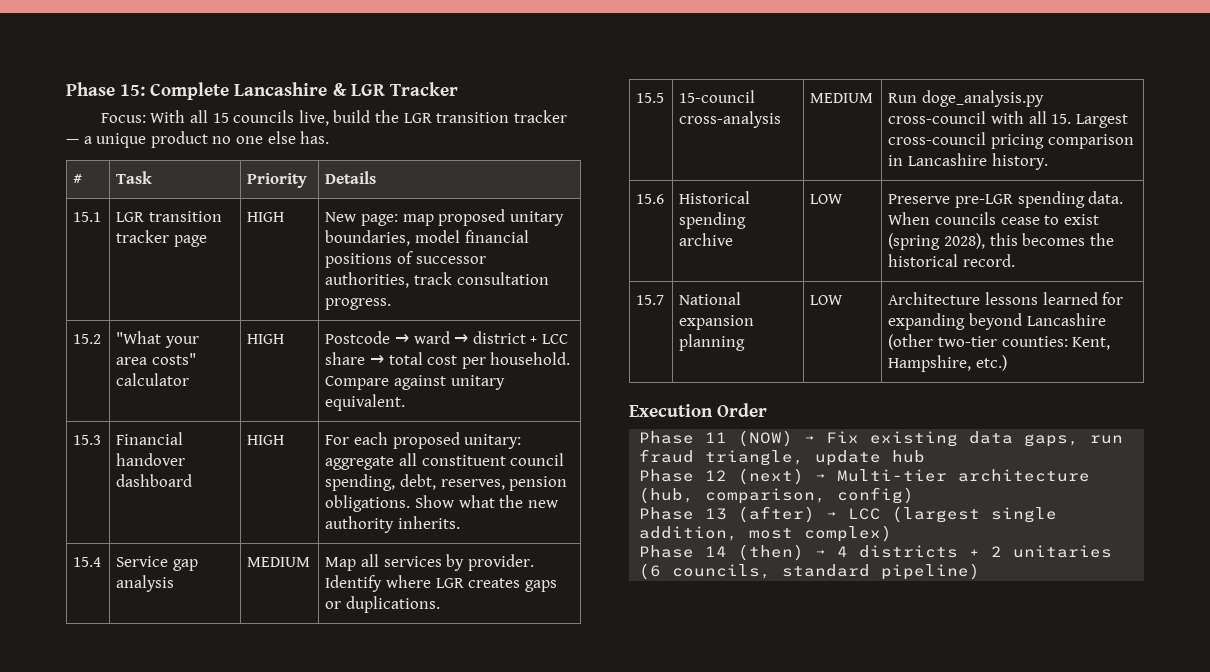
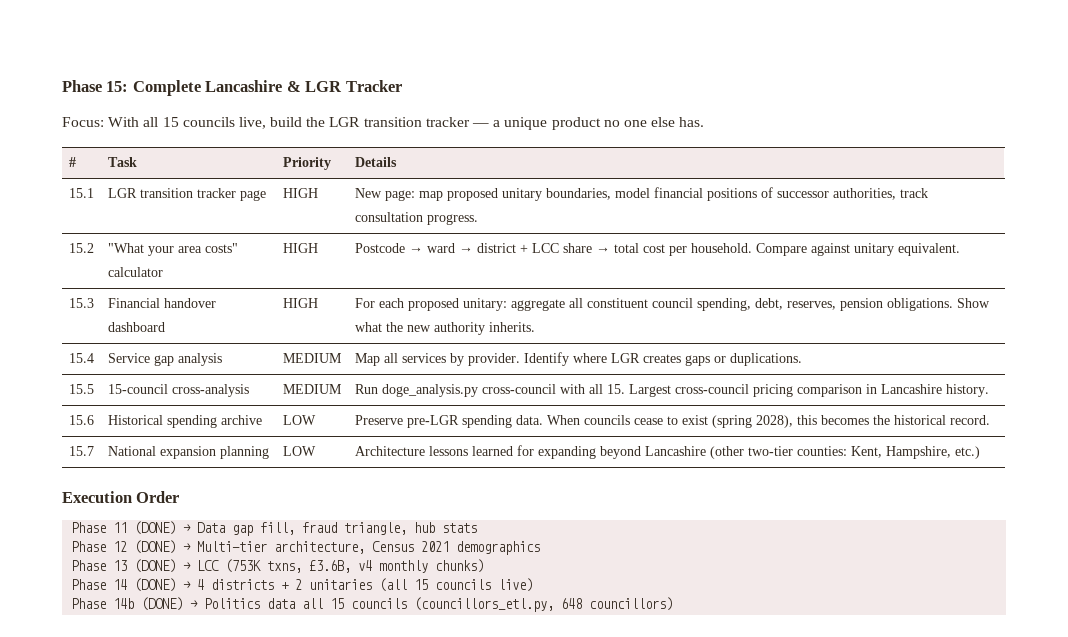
- Phase 11 (NOW) → Fix existing data gaps, run fraud triangle, update hub
+ Phase 11 (DONE) → Data gap fill, fraud triangle, hub stats
- Phase 12 (next) → Multi-tier architecture (hub, comparison, config)
+ Phase 12 (DONE) → Multi-tier architecture, Census 2021 demographics
- Phase 13 (after) → LCC (largest single addition, most complex)
+ Phase 13 (DONE) → LCC (753K txns, £3.6B, v4 monthly chunks)
- Phase 14 (then) → 4 districts + 2 unitaries (6 councils, standard pipeline)
+ Phase 14 (DONE) → 4 districts + 2 unitaries (all 15 councils live)
+ Phase 14b (DONE) → Politics data all 15 councils (councillors_etl.py, 648 councillors)

